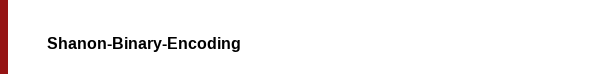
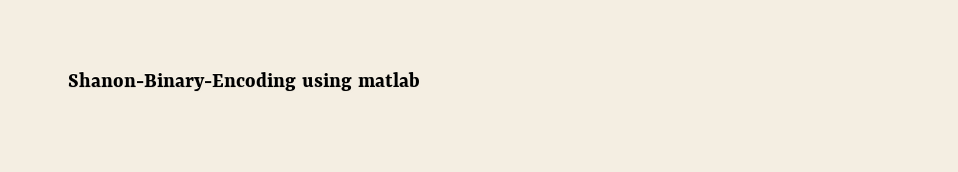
- Shanon-Binary-Encoding
+ Shanon-Binary-Encoding using matlab

